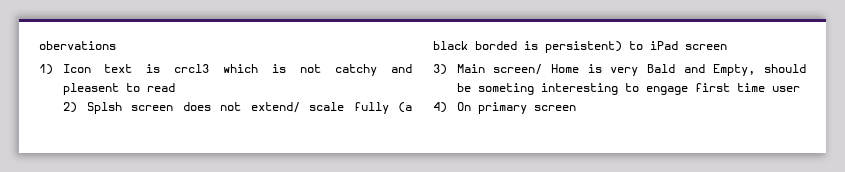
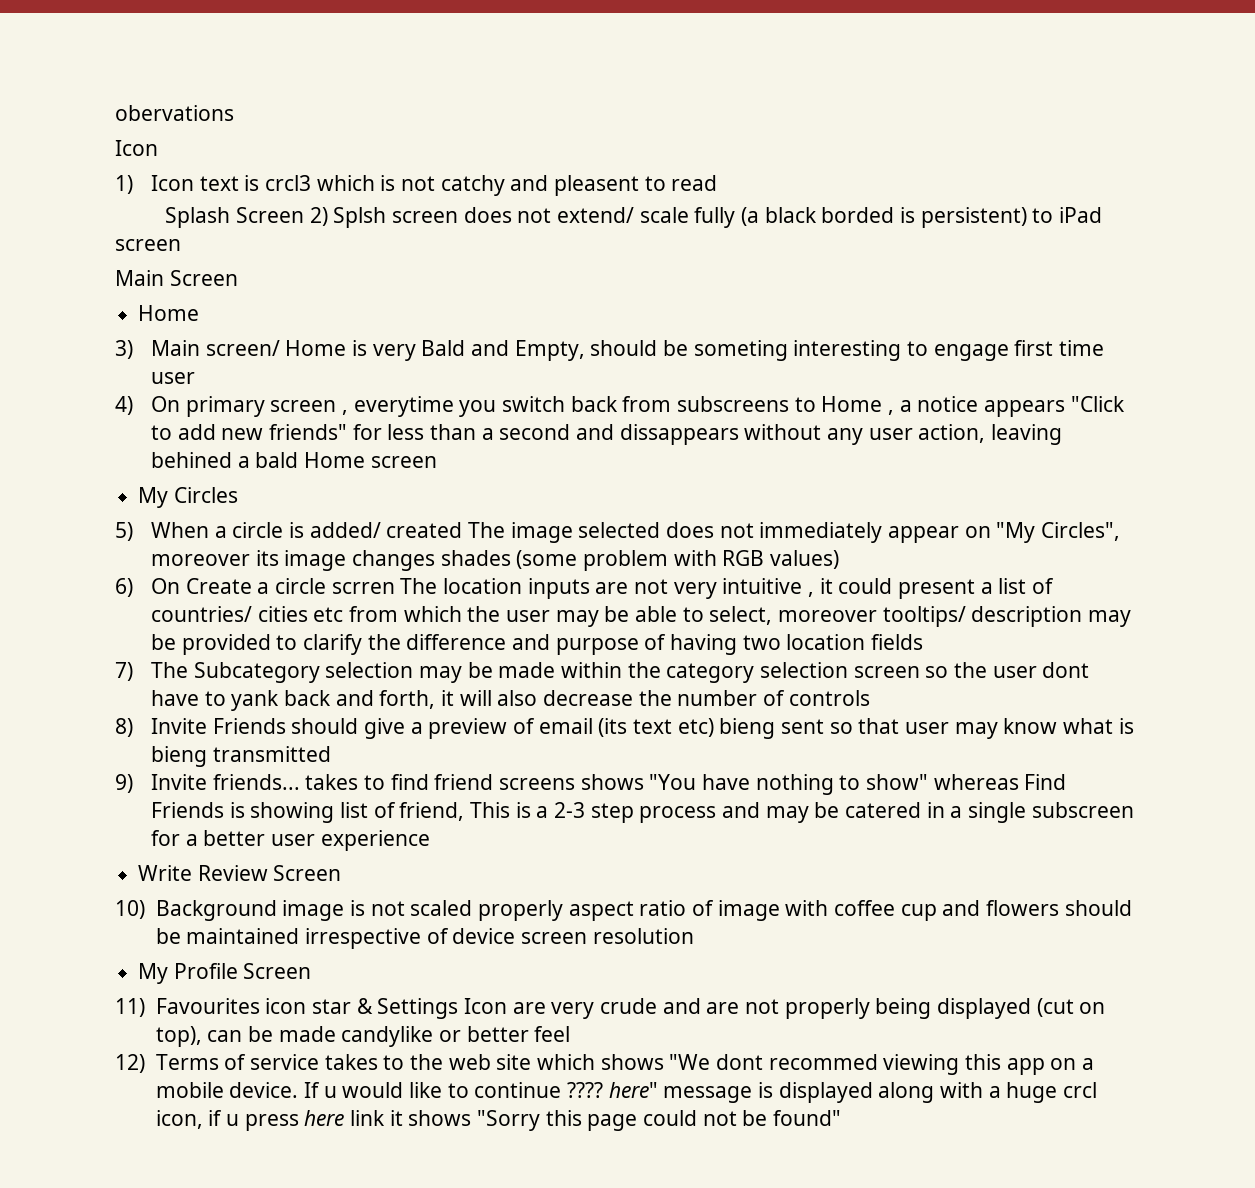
  obervations
+ Icon
- 2) Splsh screen does not extend/ scale fully (a black borded is persistent) to iPad screen
+ Splash Screen 2) Splsh screen does not extend/ scale fully (a black borded is persistent) to iPad screen
+ Main Screen
+ Home
- 4) On primary screen
+ 4) On primary screen , everytime you switch back from subscreens to Home , a notice appears "Click to add new friends" for less than a second and dissappears without any user action, leaving behined a bald Home screen
+ My Circles
+ 5) When a circle is added/ created The image selected does not immediately appear on "My Circles", moreover its image changes shades (some problem with RGB values)
+ 6) On Create a circle scrren The location inputs are not very intuitive , it could present a list of countries/ cities etc from which the user may be able to select, moreover tooltips/ description may be provided to clarify the difference and purpose of having two location fields
+ 7) The Subcategory selection may be made within the category selection screen so the user dont have to yank back and forth, it will also decrease the number of controls
+ 8) Invite Friends should give a preview of email (its text etc) bieng sent so that user may know what is bieng transmitted
+ 9) Invite friends... takes to find friend screens shows "You have nothing to show" whereas Find Friends is showing list of friend, This is a 2-3 step process and may be catered in a single subscreen for a better user experience
+ Write Review Screen
+ 10) Background image is not scaled properly aspect ratio of image with coffee cup and flowers should be maintained irrespective of device screen resolution
+ My Profile Screen
+ 11) Favourites icon star & Settings Icon are very crude and are not properly being displayed (cut on top), can be made candylike or better feel
+ 12) Terms of service takes to the web site which shows "We dont recommed viewing this app on a mobile device. If u would like to continue ???? here" message is displayed along with a huge crcl icon, if u press here link it shows "Sorry this page could not be found"

